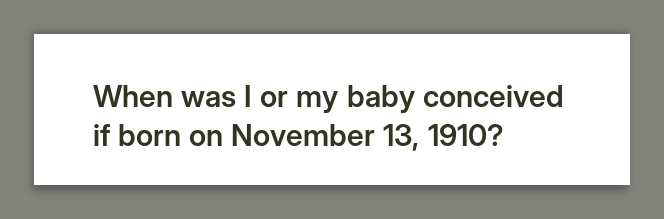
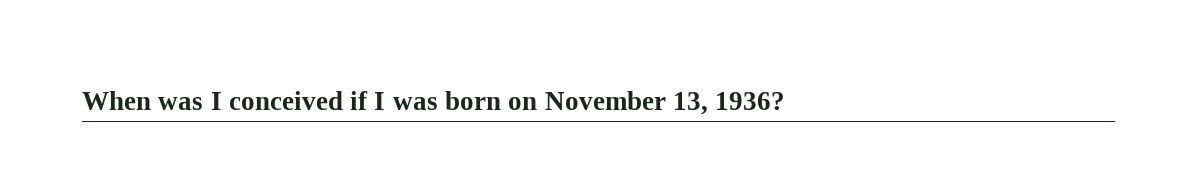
- When was I or my baby conceived if born on November 13, 1910?
+ When was I conceived if I was born on November 13, 1936?

